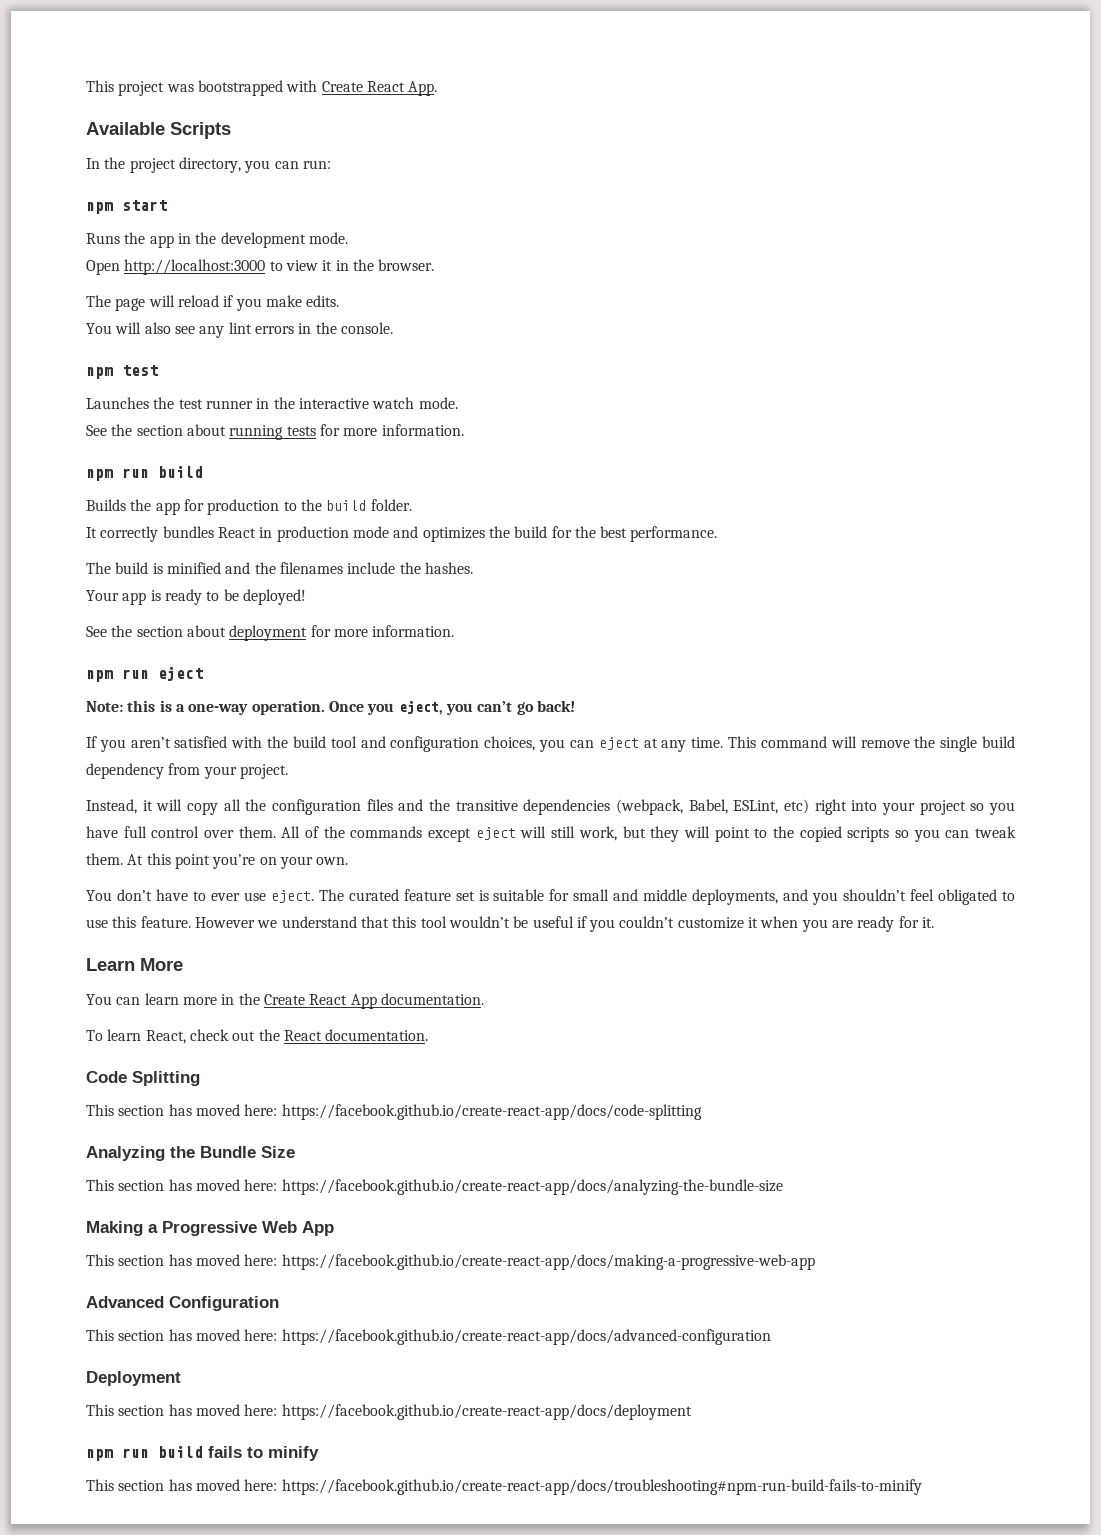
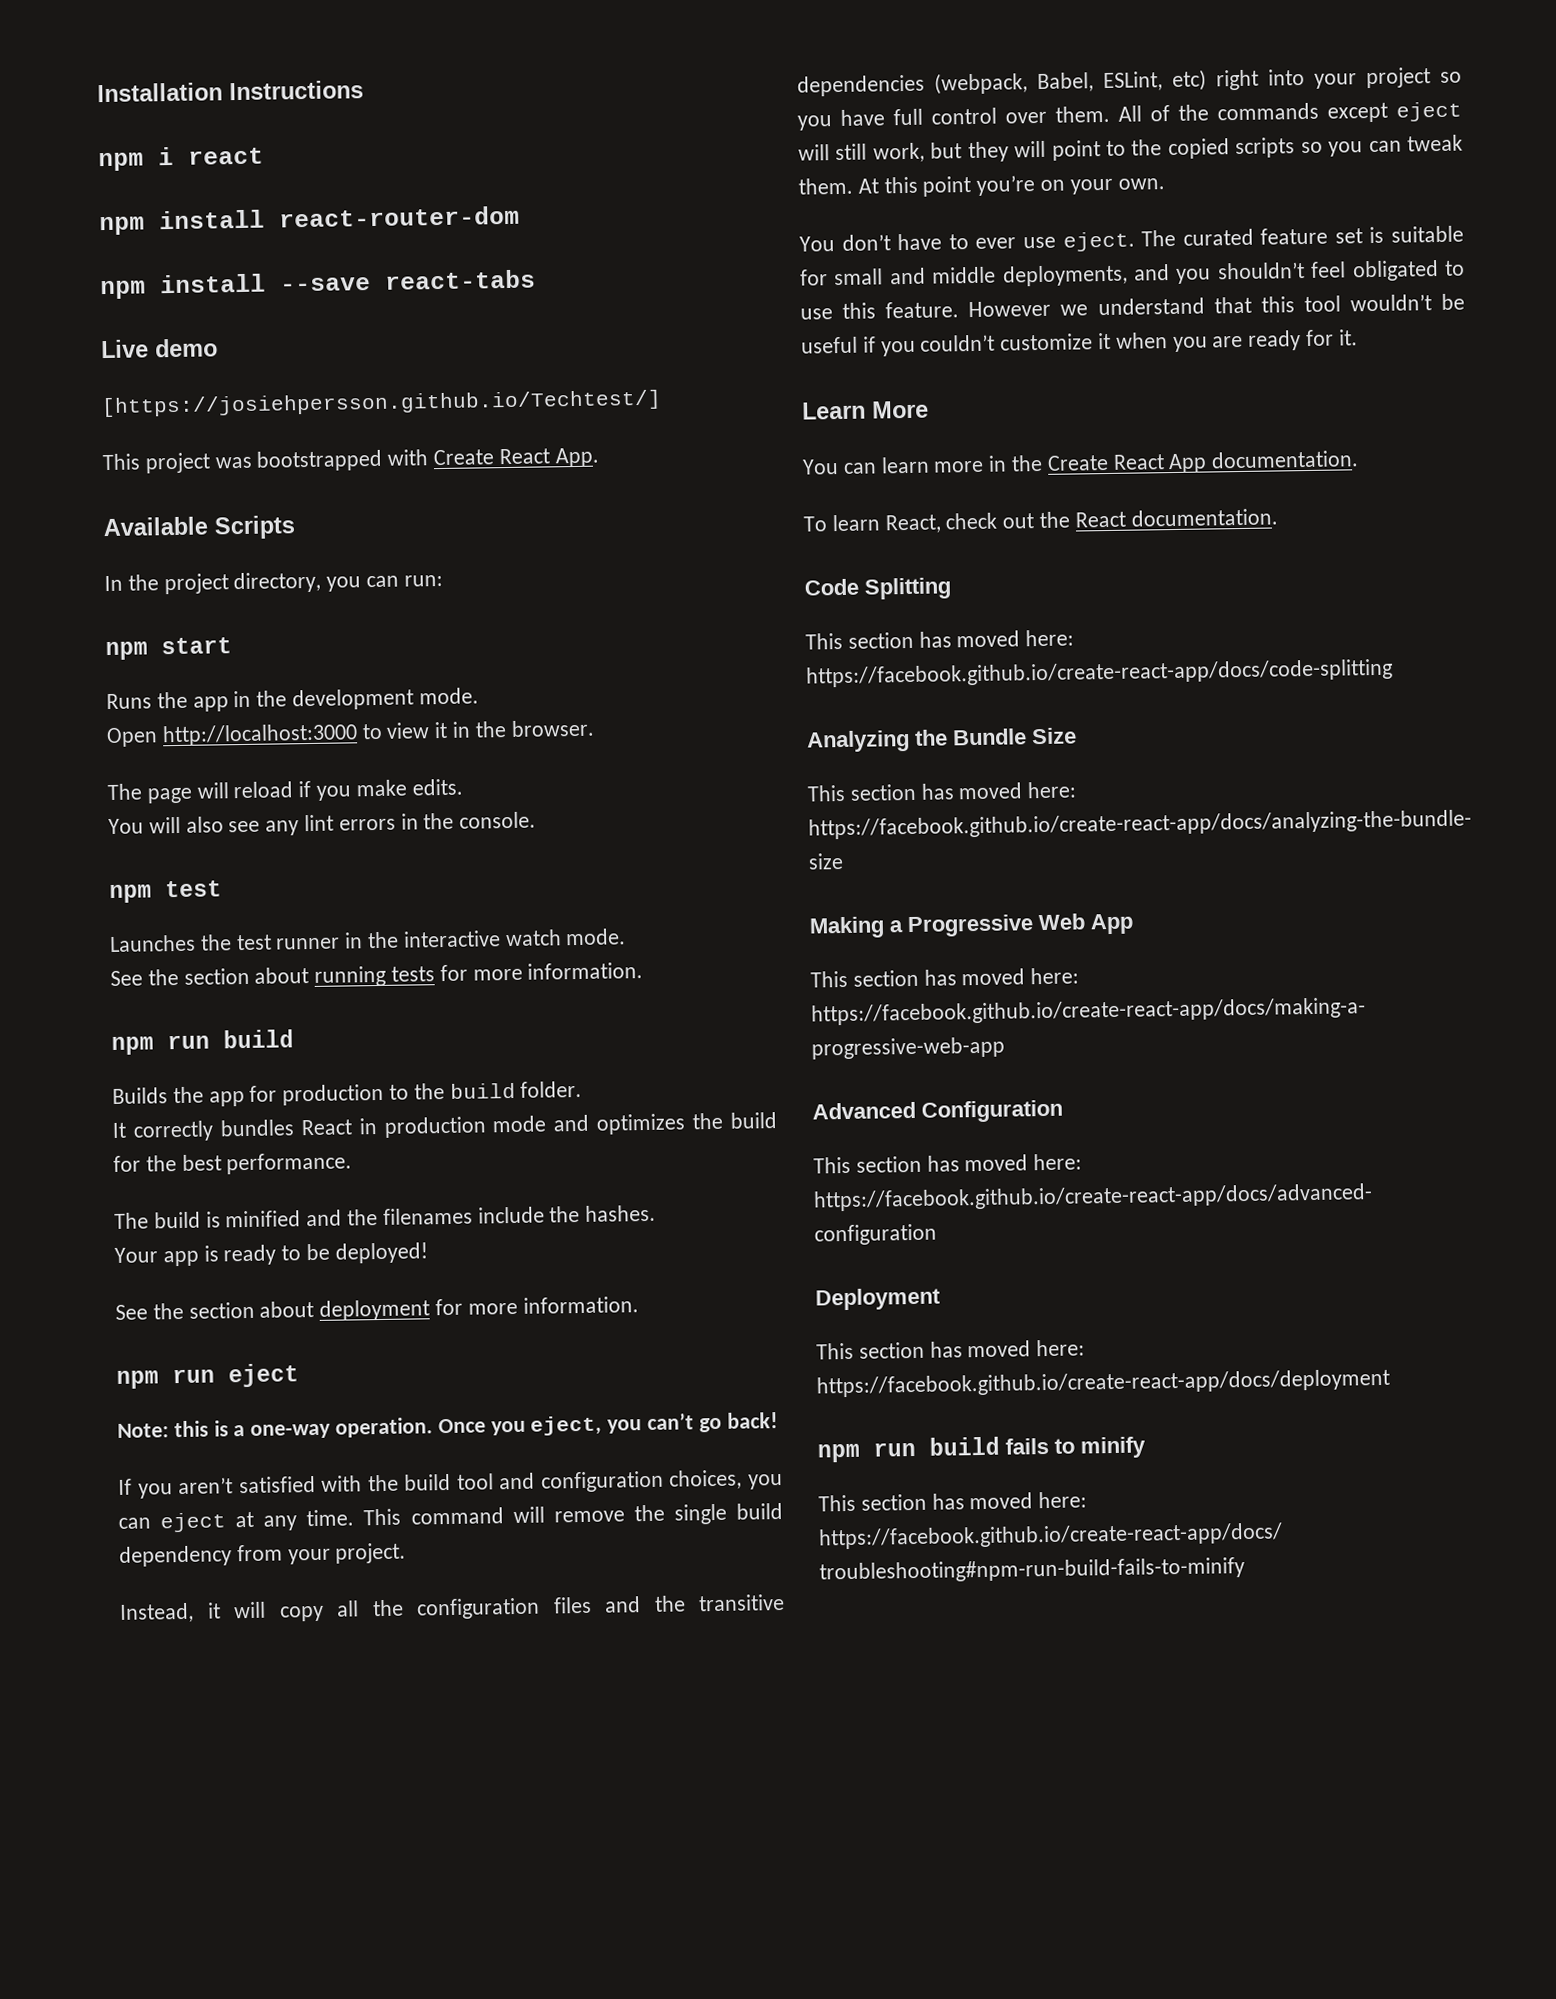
+ Installation Instructions
+ npm i react
+ npm install react-router-dom
+ npm install --save react-tabs
+ Live demo
+ [https://josiehpersson.github.io/Techtest/]

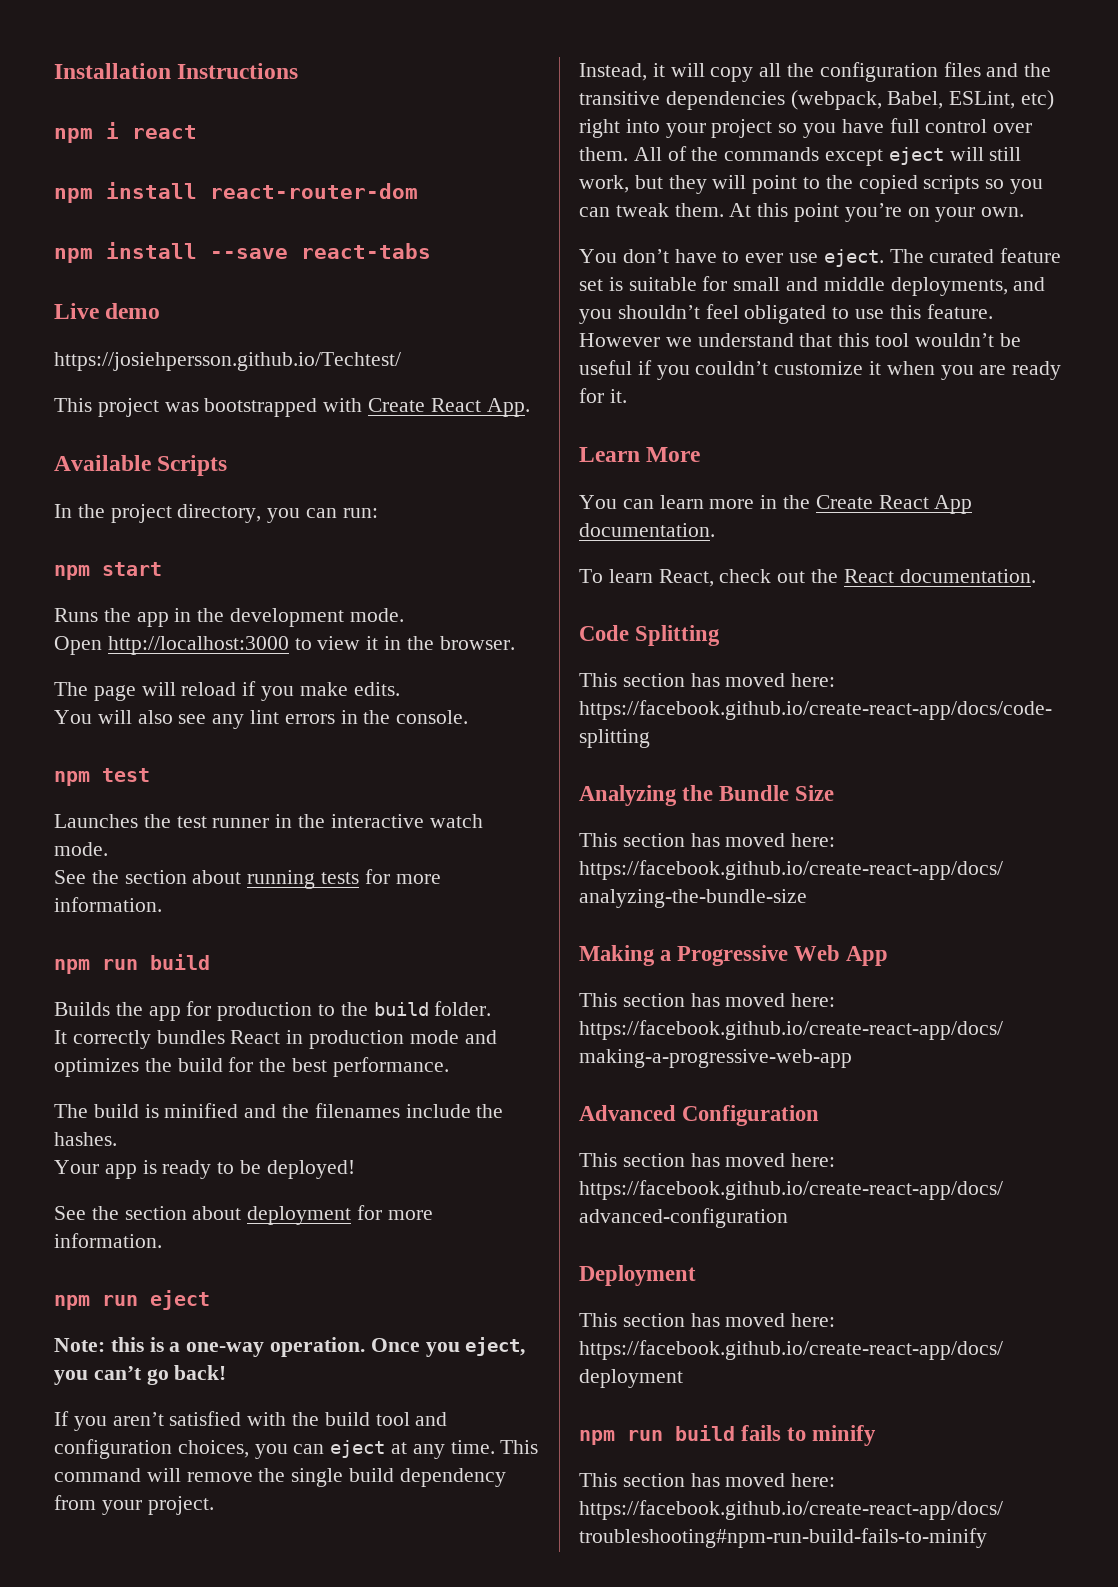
- [https://josiehpersson.github.io/Techtest/]
+ https://josiehpersson.github.io/Techtest/

